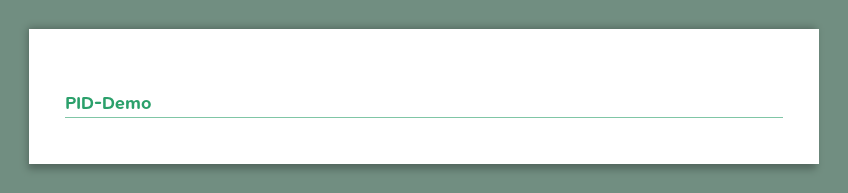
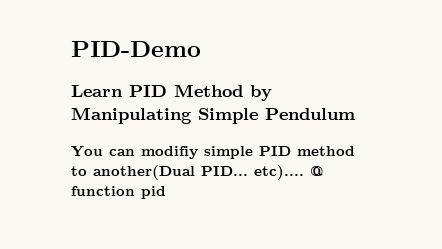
+ Learn PID Method by Manipulating Simple Pendulum
+ You can modifiy simple PID method to another(Dual PID... etc).... @ function pid

